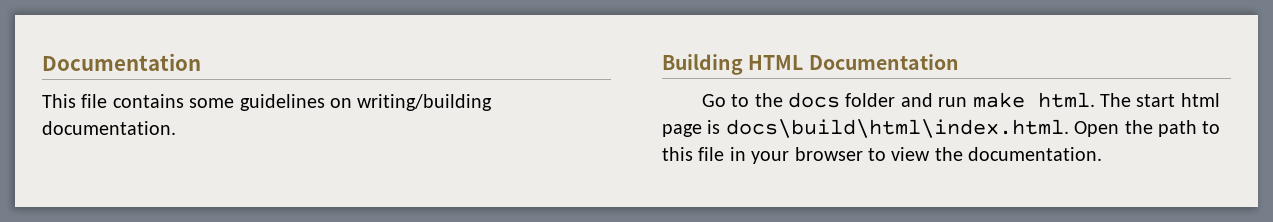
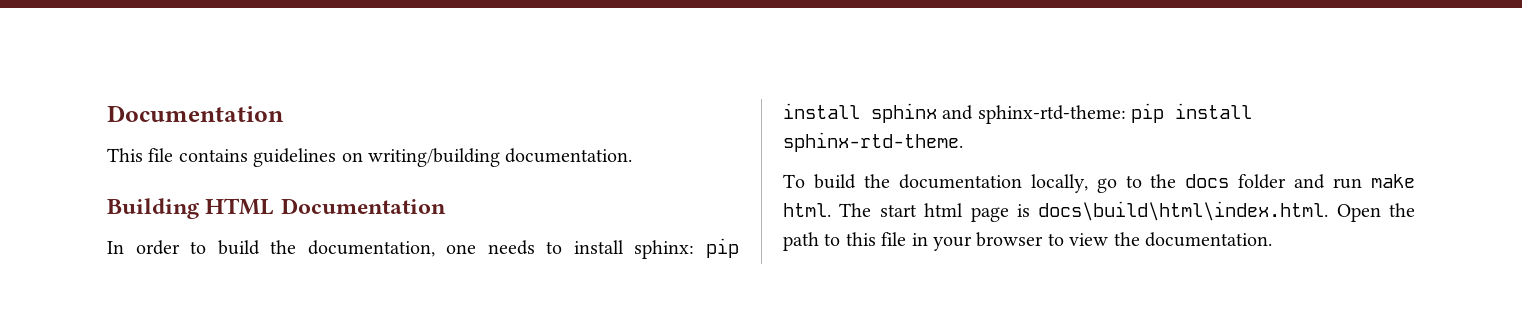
- This file contains some guidelines on writing/building documentation.
+ This file contains guidelines on writing/building documentation.
- Go to the docs folder and run make html.
+ In order to build the documentation, one needs to install sphinx: pip install sphinx and sphinx-rtd-theme: pip install sphinx-rtd-theme.
+ To build the documentation locally, go to the docs folder and run make html.

